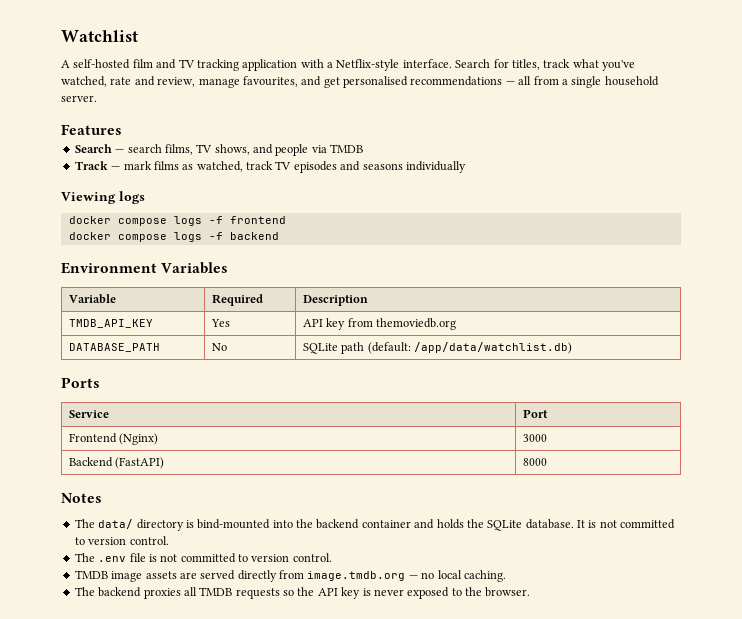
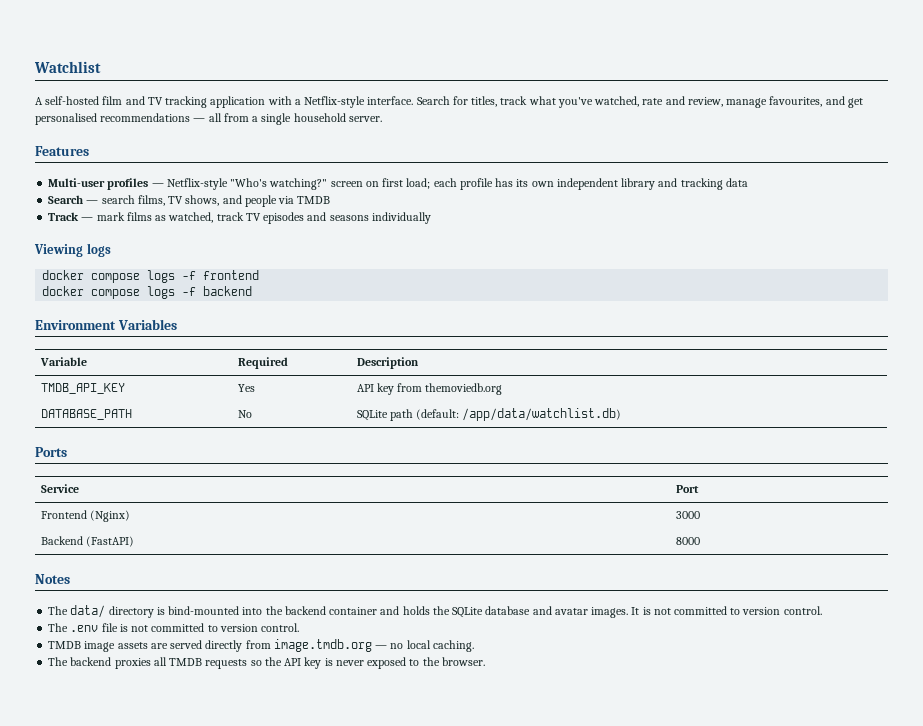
+ Multi-user profiles — Netflix-style "Who's watching?" screen on first load; each profile has its own independent library and tracking data
- The data/ directory is bind-mounted into the backend container and holds the SQLite database.
+ The data/ directory is bind-mounted into the backend container and holds the SQLite database and avatar images.

